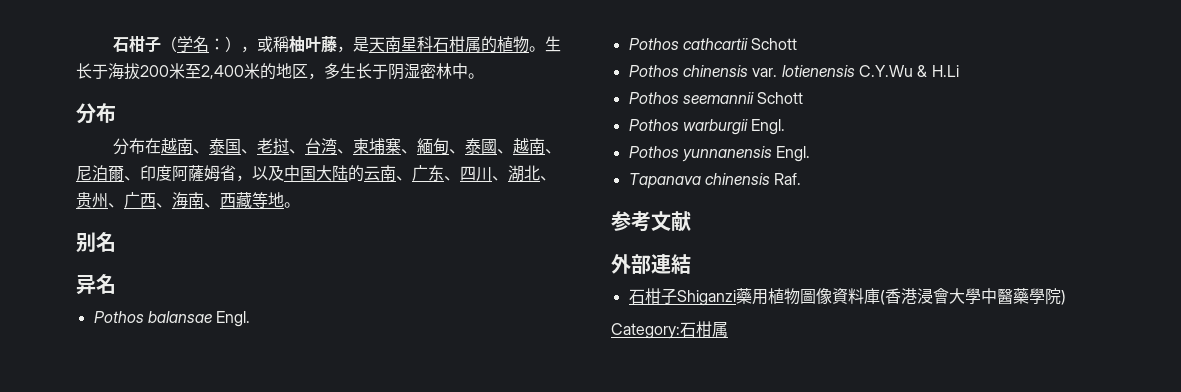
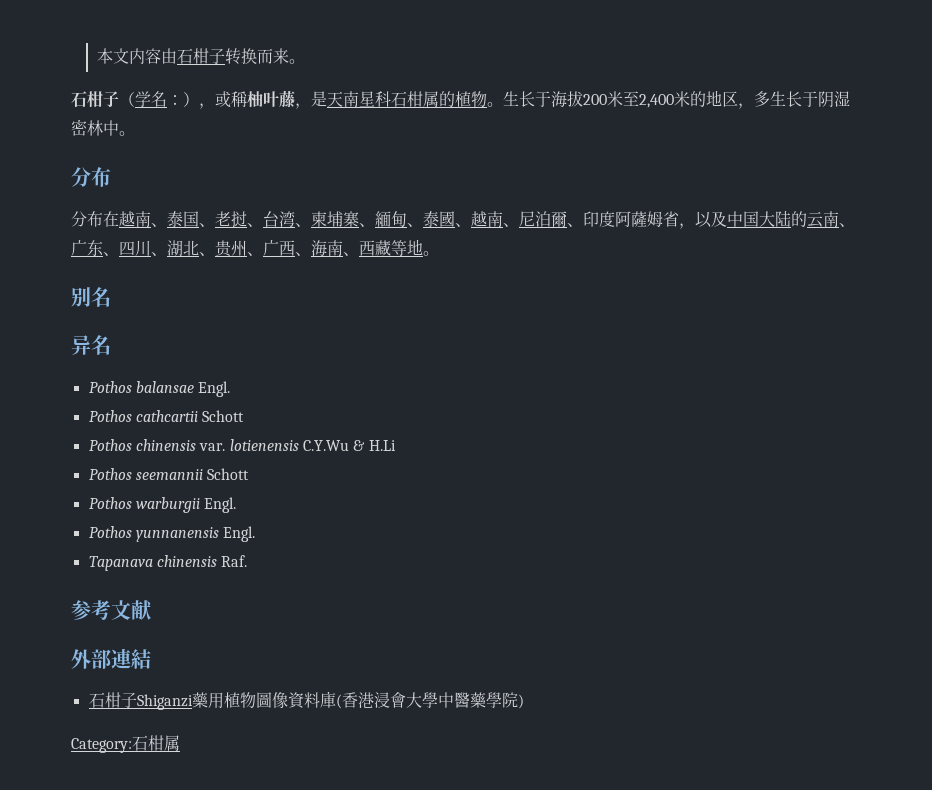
+ 本文内容由石柑子转换而来。

